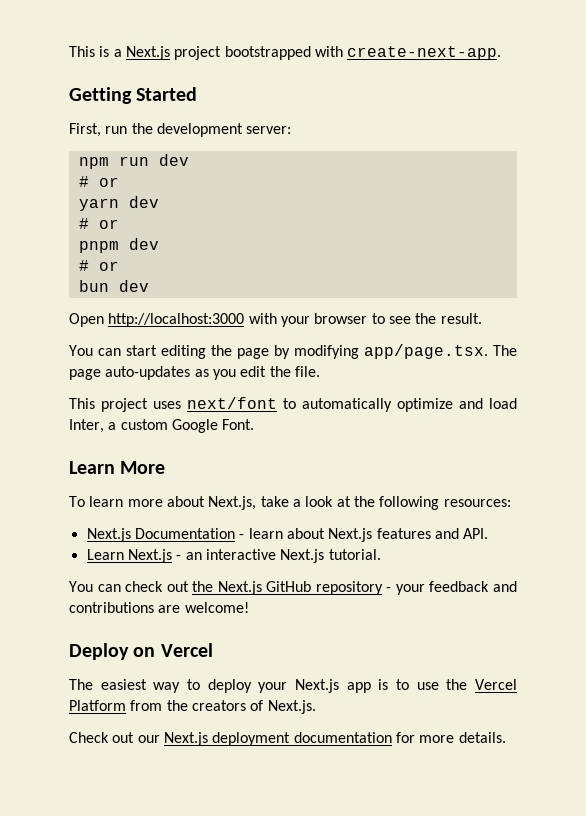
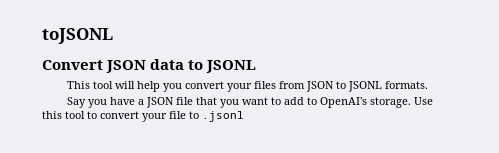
- This is a Next.js project bootstrapped with create-next-app.
- Getting Started
- First, run the development server:
- npm run dev
- # or
- yarn dev
- # or
- pnpm dev
- # or
- bun dev
- Open http://localhost:3000 with your browser to see the result.
- You can start editing the page by modifying app/page.tsx. The page auto-updates as you edit the file.
- This project uses next/font to automatically optimize and load Inter, a custom Google Font.
- Learn More
- To learn more about Next.js, take a look at the following resources:
- Next.js Documentation - learn about Next.js features and API.
- Learn Next.js - an interactive Next.js tutorial.
- You can check out the Next.js GitHub repository - your feedback and contributions are welcome!
- Deploy on Vercel
- The easiest way to deploy your Next.js app is to use the Vercel Platform from the creators of Next.js.
- Check out our Next.js deployment documentation for more details.
+ toJSONL
+ Convert JSON data to JSONL
+ This tool will help you convert your files from JSON to JSONL formats.
+ Say you have a JSON file that you want to add to OpenAI's storage. Use this tool to convert your file to .jsonl

